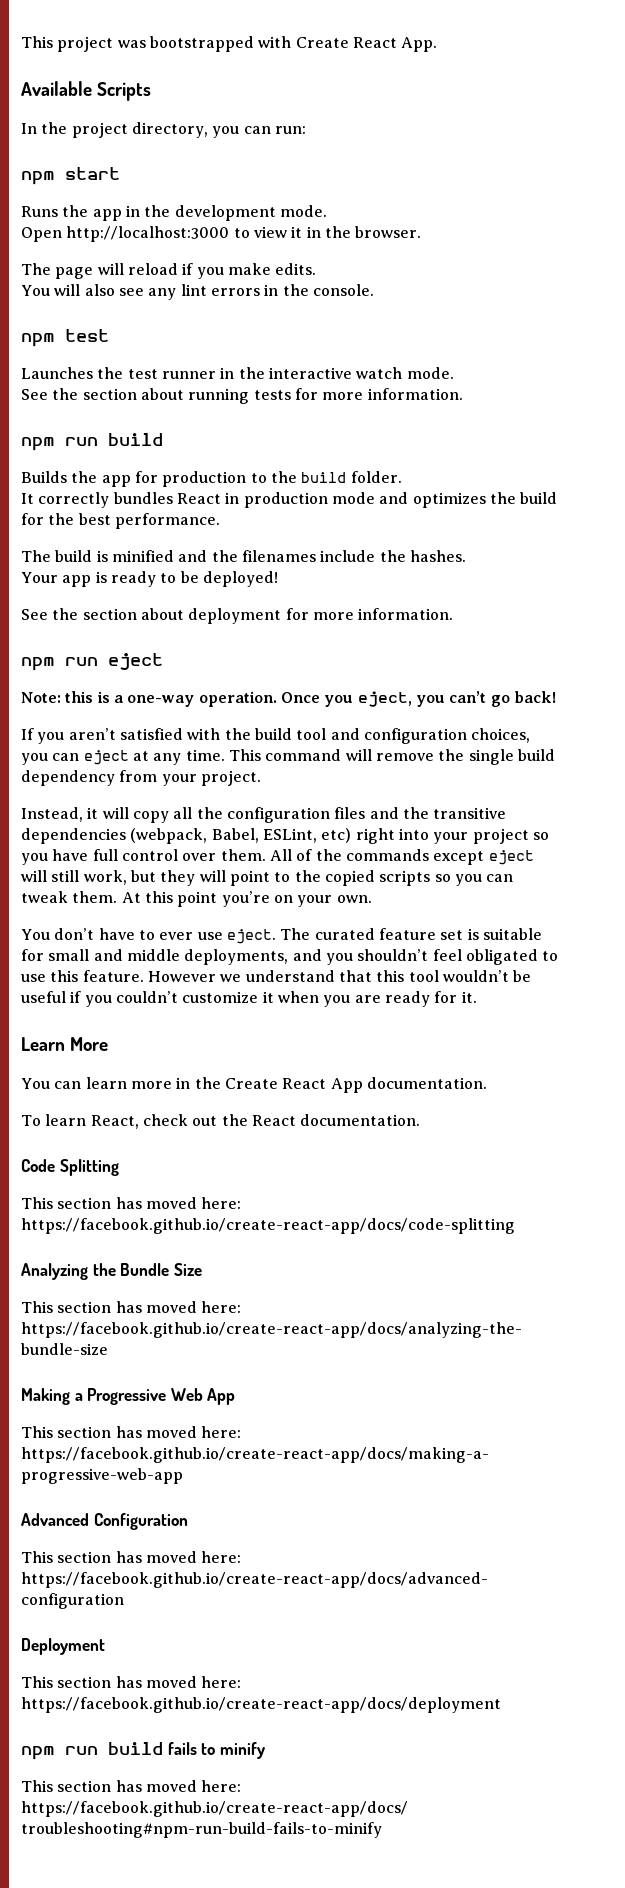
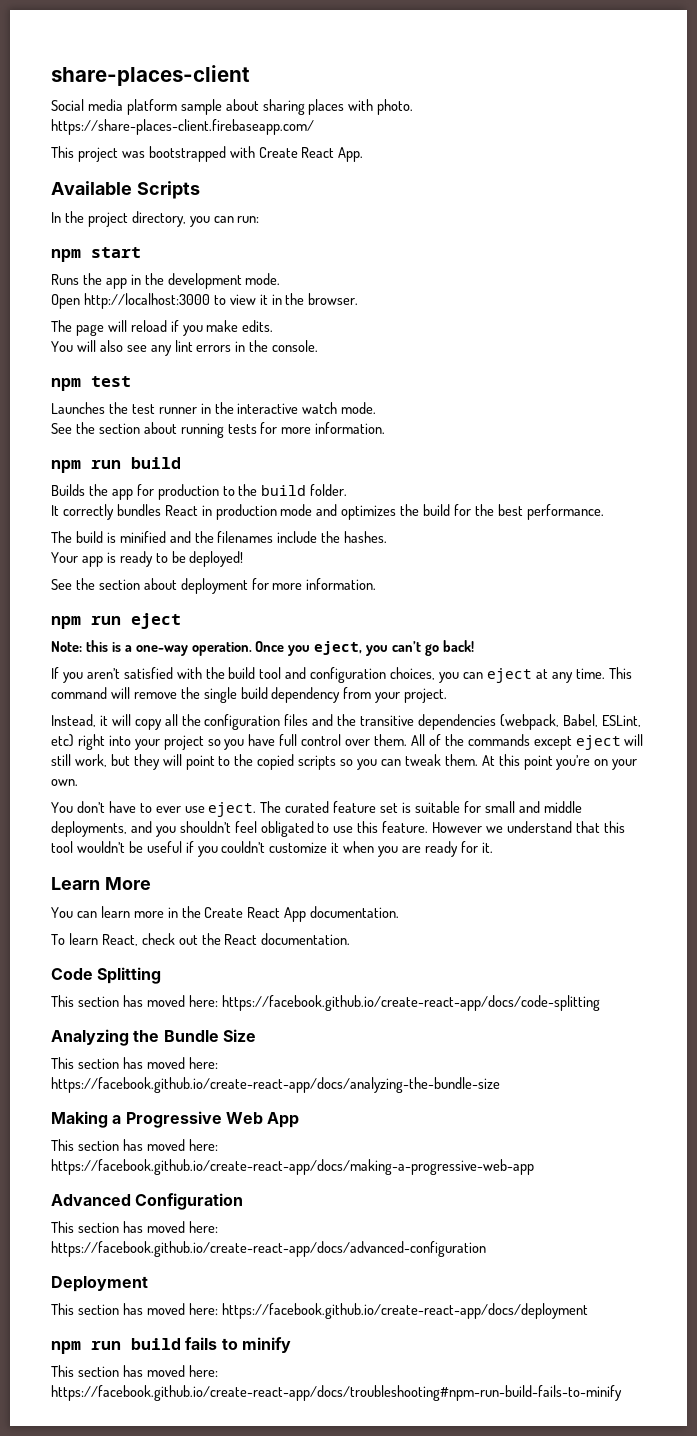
+ share-places-client
+ Social media platform sample about sharing places with photo. https://share-places-client.firebaseapp.com/

